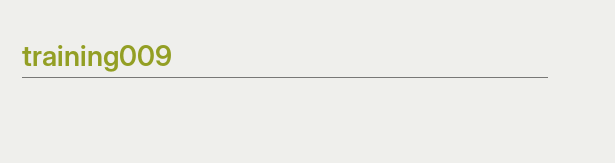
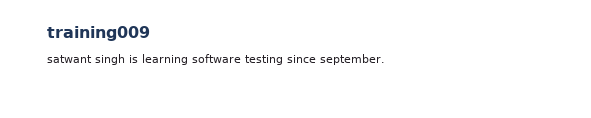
+ satwant singh is learning software testing since september.

